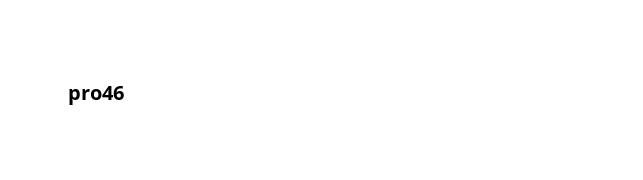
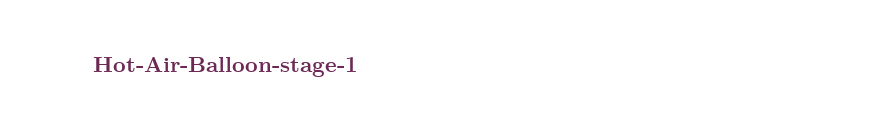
- pro46
+ Hot-Air-Balloon-stage-1

